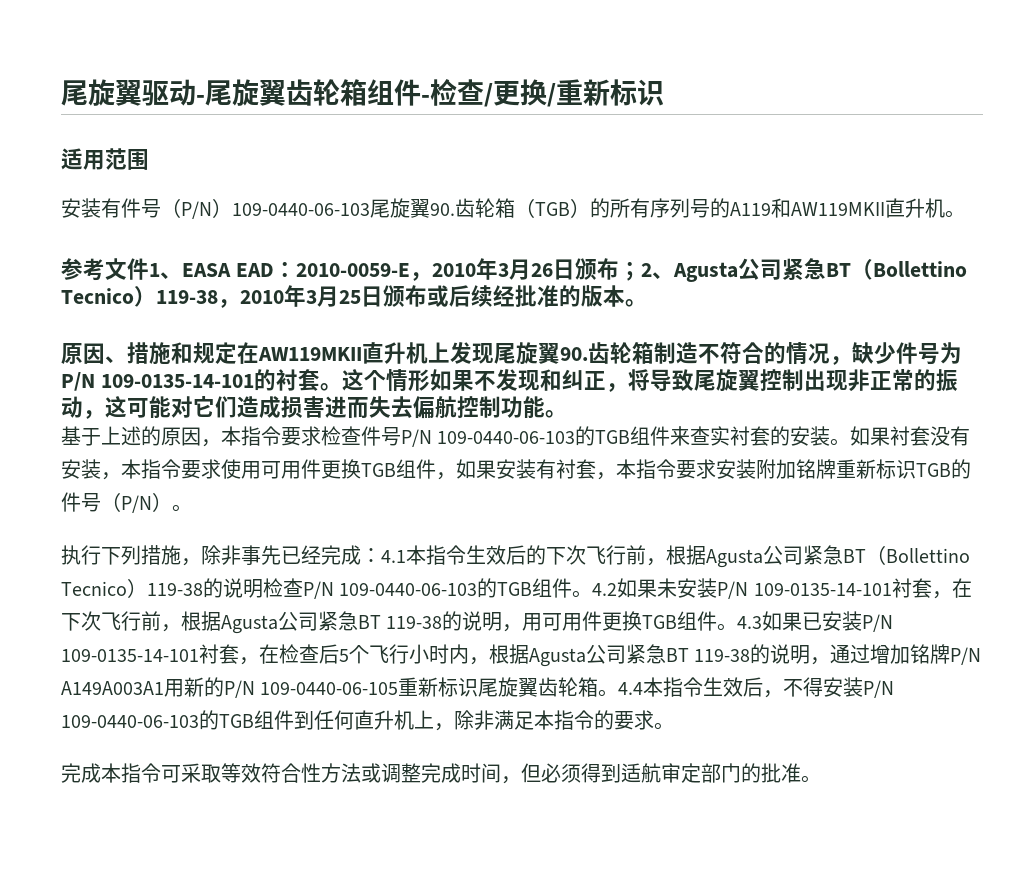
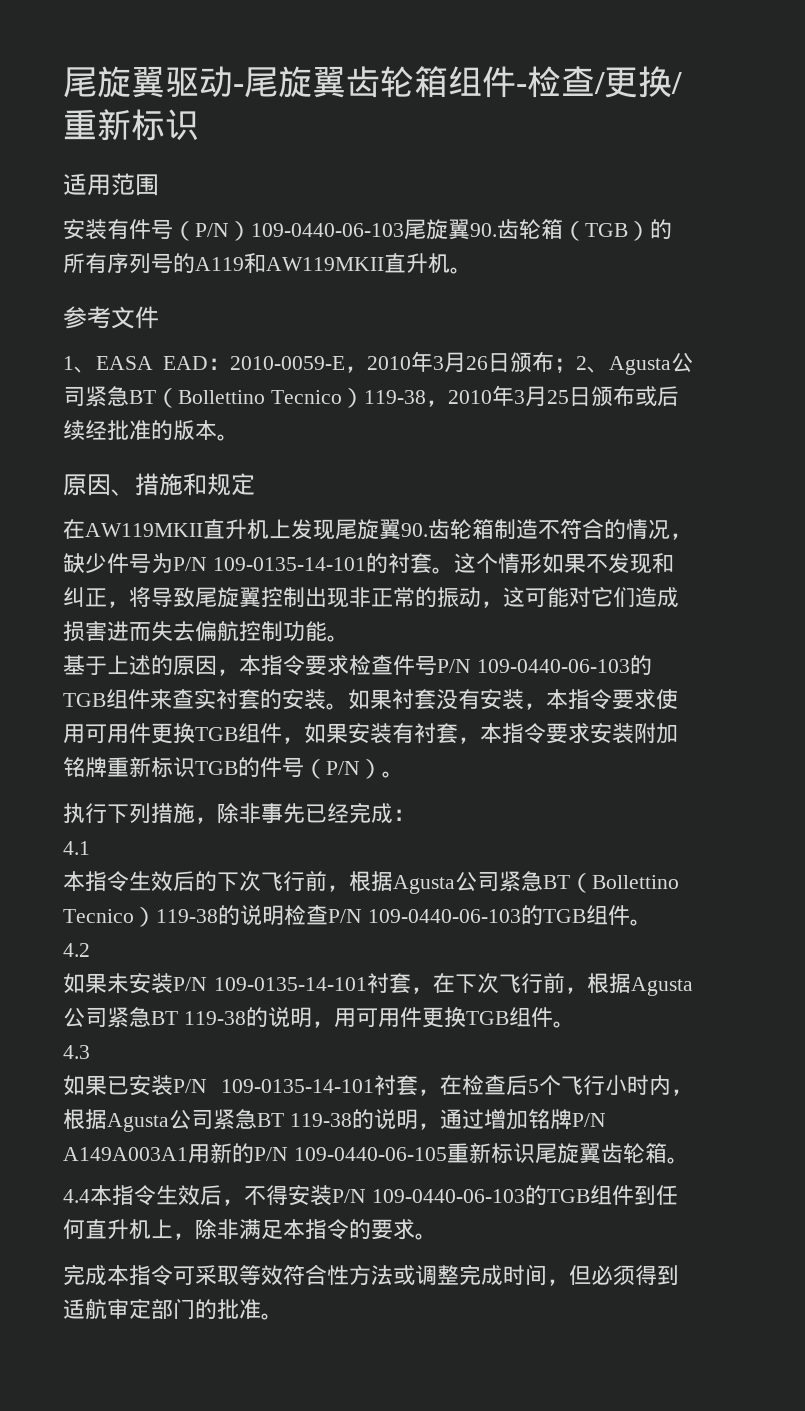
- 参考文件1、EASA EAD：2010-0059-E，2010年3月26日颁布；2、Agusta公司紧急BT（Bollettino Tecnico）119-38，2010年3月25日颁布或后续经批准的版本。
+ 参考文件
+ 1、EASA EAD：2010-0059-E，2010年3月26日颁布；2、Agusta公司紧急BT（Bollettino Tecnico）119-38，2010年3月25日颁布或后续经批准的版本。
- 原因、措施和规定在AW119MKII直升机上发现尾旋翼90.齿轮箱制造不符合的情况，缺少件号为P/N 109-0135-14-101的衬套。
+ 原因、措施和规定
+ 在AW119MKII直升机上发现尾旋翼90.齿轮箱制造不符合的情况，缺少件号为P/N 109-0135-14-101的衬套。
- 执行下列措施，除非事先已经完成：4.1本指令生效后的下次飞行前，根据Agusta公司紧急BT（Bollettino Tecnico）119-38的说明检查P/N 109-0440-06-103的TGB组件。4.2如果未安装P/N 109-0135-14-101衬套，在下次飞行前，根据Agusta公司紧急BT 119-38的说明，用可用件更换TGB组件。4.3如果已安装P/N 109-0135-14-101衬套，在检查后5个飞行小时内，根据Agusta公司紧急BT 119-38的说明，通过增加铭牌P/N A149A003A1用新的P/N 109-0440-06-105重新标识尾旋翼齿轮箱。4.4本指令生效后，不得安装P/N 109-0440-06-103的TGB组件到任何直升机上，除非满足本指令的要求。
+ 执行下列措施，除非事先已经完成：
+ 4.1
+ 本指令生效后的下次飞行前，根据Agusta公司紧急BT（Bollettino Tecnico）119-38的说明检查P/N 109-0440-06-103的TGB组件。
+ 4.2
+ 如果未安装P/N 109-0135-14-101衬套，在下次飞行前，根据Agusta公司紧急BT 119-38的说明，用可用件更换TGB组件。
+ 4.3
+ 如果已安装P/N 109-0135-14-101衬套，在检查后5个飞行小时内，根据Agusta公司紧急BT 119-38的说明，通过增加铭牌P/N A149A003A1用新的P/N 109-0440-06-105重新标识尾旋翼齿轮箱。
+ 4.4本指令生效后，不得安装P/N 109-0440-06-103的TGB组件到任何直升机上，除非满足本指令的要求。

